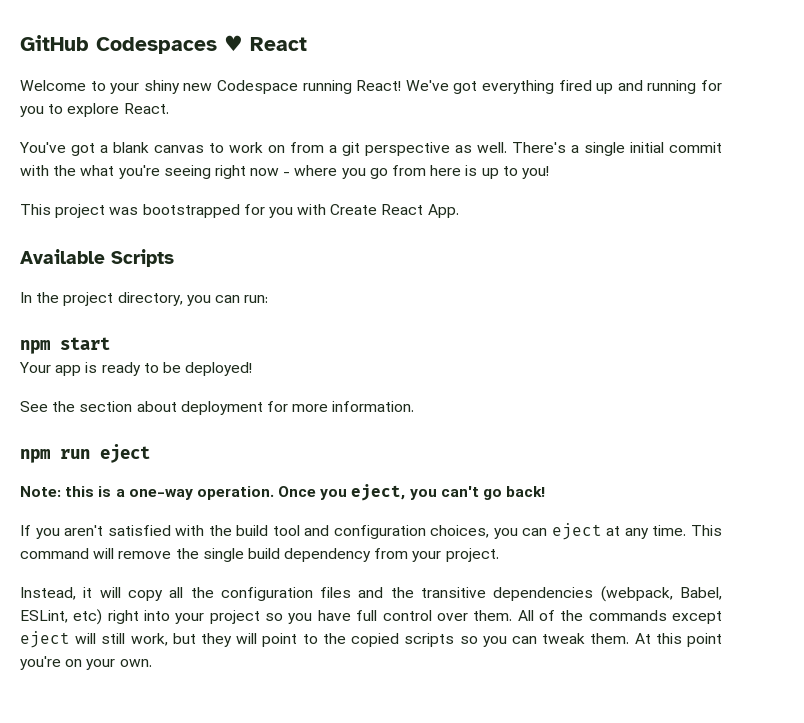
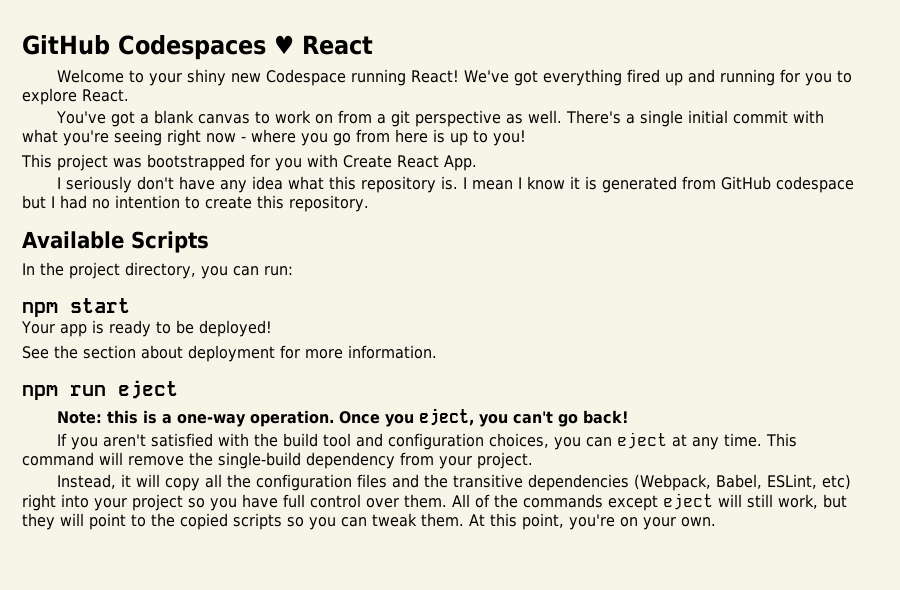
- There's a single initial commit with the what you're seeing right now - where you go from here is up to you!
+ There's a single initial commit with what you're seeing right now - where you go from here is up to you!
+ I seriously don't have any idea what this repository is. I mean I know it is generated from GitHub codespace but I had no intention to create this repository.
- This command will remove the single build dependency from your project.
+ This command will remove the single-build dependency from your project.
- Instead, it will copy all the configuration files and the transitive dependencies (webpack, Babel, ESLint, etc) right into your project so you have full control over them.
+ Instead, it will copy all the configuration files and the transitive dependencies (Webpack, Babel, ESLint, etc) right into your project so you have full control over them.
- At this point you're on your own.
+ At this point, you're on your own.

